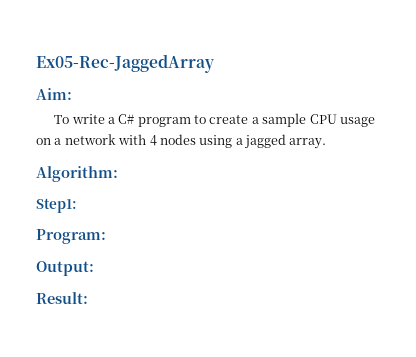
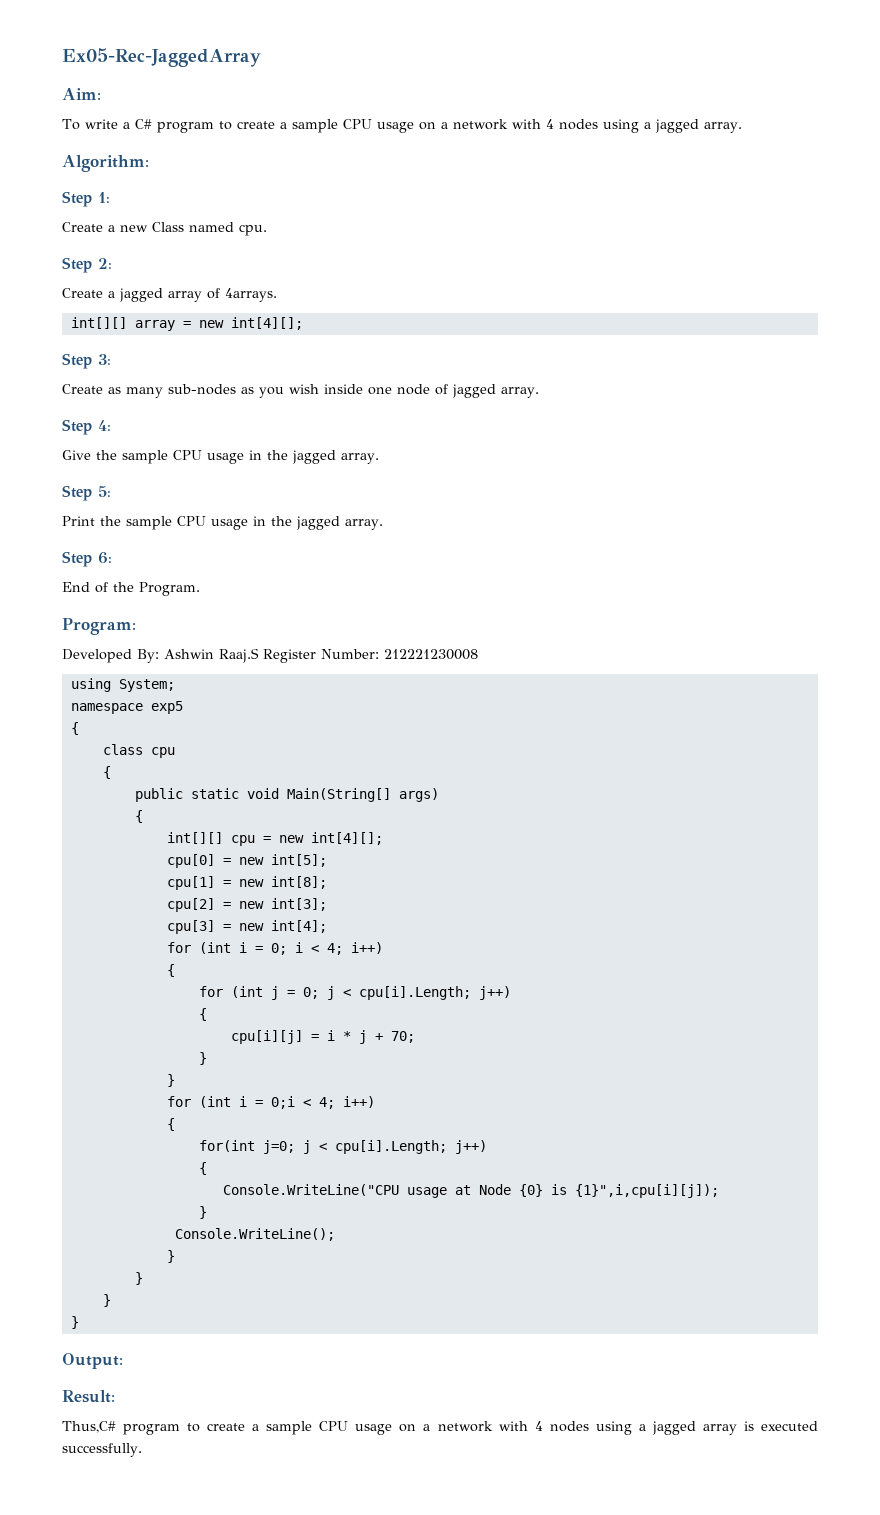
- Step1:
+ Step 1:
+ Create a new Class named cpu.
+ Step 2:
+ Create a jagged array of 4arrays.
+ int[][] array = new int[4][];
+ Step 3:
+ Create as many sub-nodes as you wish inside one node of jagged array.
+ Step 4:
+ Give the sample CPU usage in the jagged array.
+ Step 5:
+ Print the sample CPU usage in the jagged array.
+ Step 6:
+ End of the Program.
  Program:
+ Developed By: Ashwin Raaj.S Register Number: 212221230008
+ using System;
+ namespace exp5
+ {
+ class cpu
+ {
+ public static void Main(String[] args)
+ {
+ int[][] cpu = new int[4][];
+ cpu[0] = new int[5];
+ cpu[1] = new int[8];
+ cpu[2] = new int[3];
+ cpu[3] = new int[4];
+ for (int i = 0; i < 4; i++)
+ {
+ for (int j = 0; j < cpu[i].Length; j++)
+ {
+ cpu[i][j] = i * j + 70;
+ }
+ }
+ for (int i = 0;i < 4; i++)
+ {
+ for(int j=0; j < cpu[i].Length; j++)
+ {
+ Console.WriteLine("CPU usage at Node {0} is {1}",i,cpu[i][j]);
+ }
+ Console.WriteLine();
+ }
+ }
+ }
+ }
  Output:
  Result:
+ Thus,C# program to create a sample CPU usage on a network with 4 nodes using a jagged array is executed successfully.

